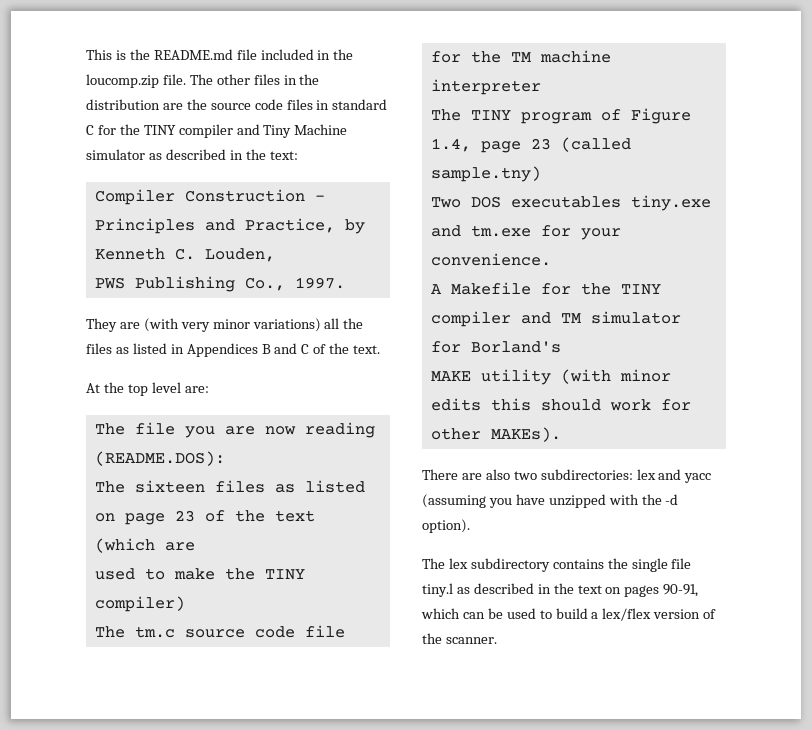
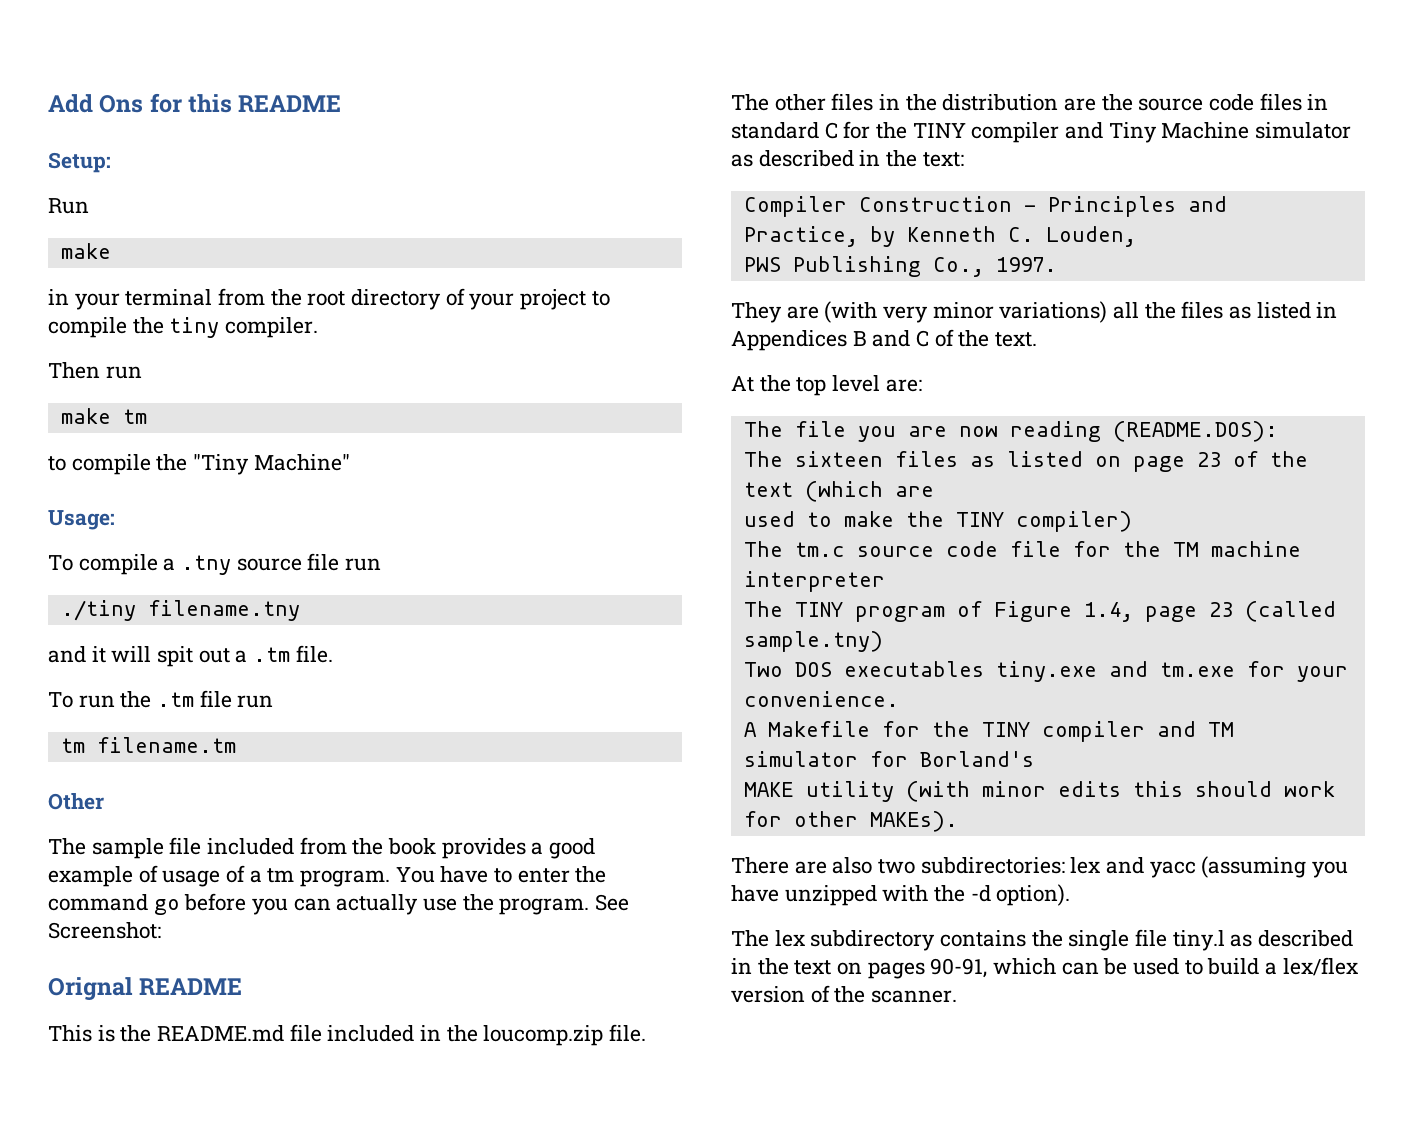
+ Add Ons for this README
+ Setup:
+ Run
+ make
+ in your terminal from the root directory of your project to compile the tiny compiler.
+ Then run
+ make tm
+ to compile the "Tiny Machine"
+ Usage:
+ To compile a .tny source file run
+ ./tiny filename.tny
+ and it will spit out a .tm file.
+ To run the .tm file run
+ tm filename.tm
+ Other
+ The sample file included from the book provides a good example of usage of a tm program. You have to enter the command go before you can actually use the program. See Screenshot:
+ Orignal README

